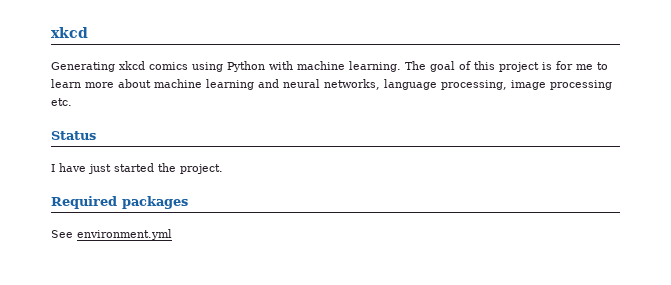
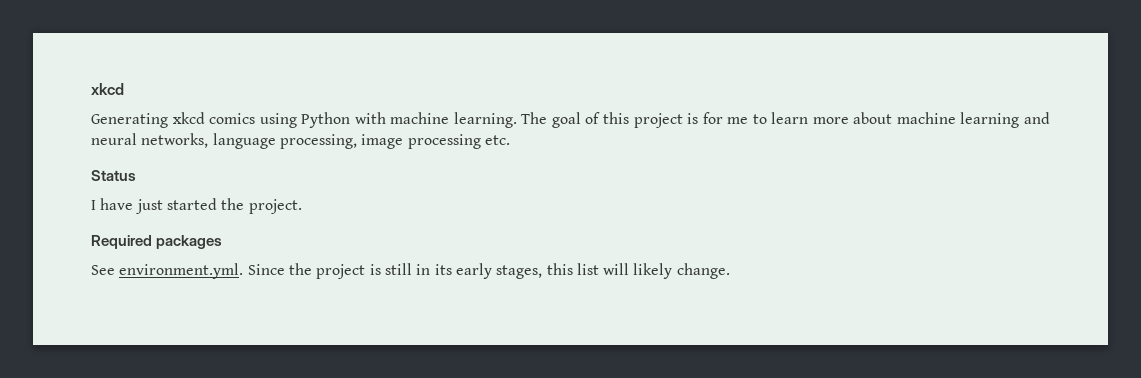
- See environment.yml
+ See environment.yml. Since the project is still in its early stages, this list will likely change.

